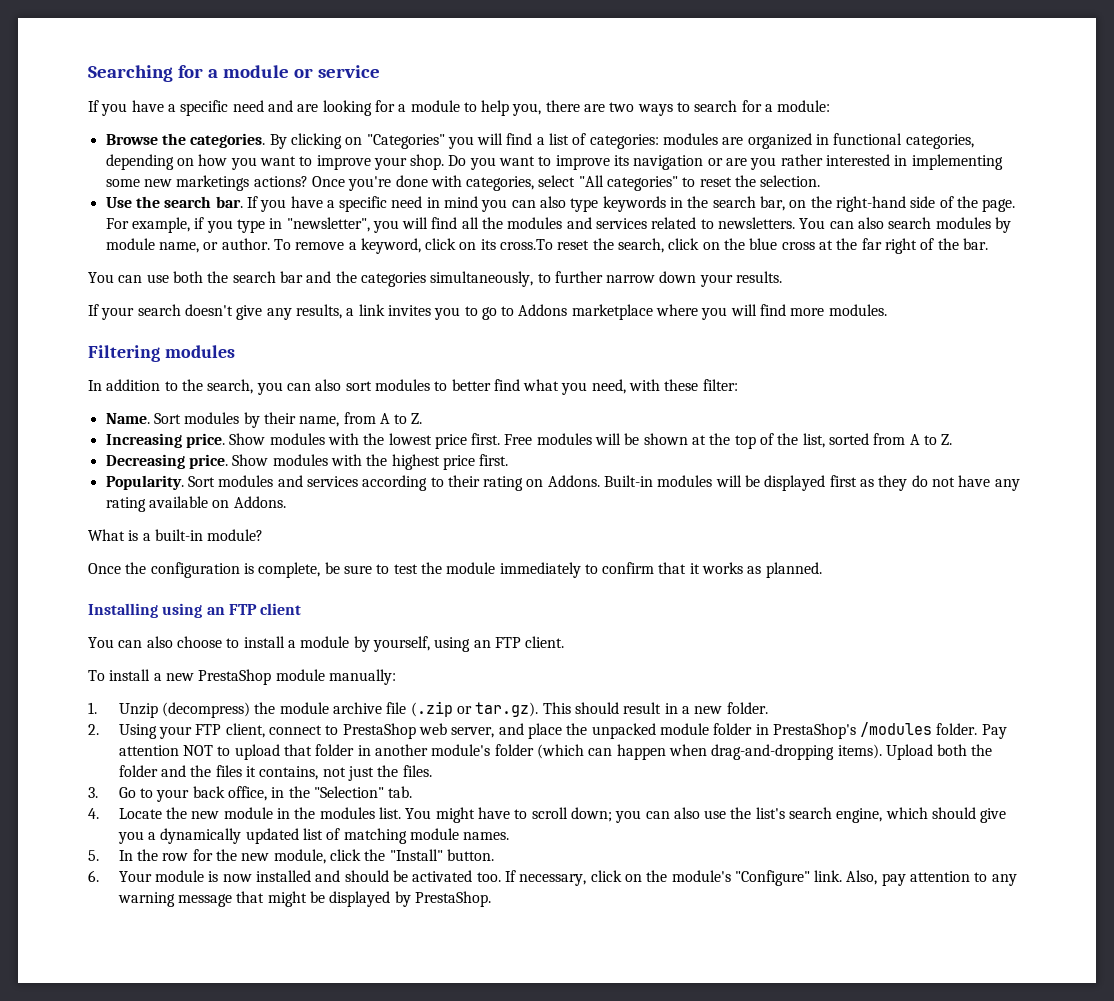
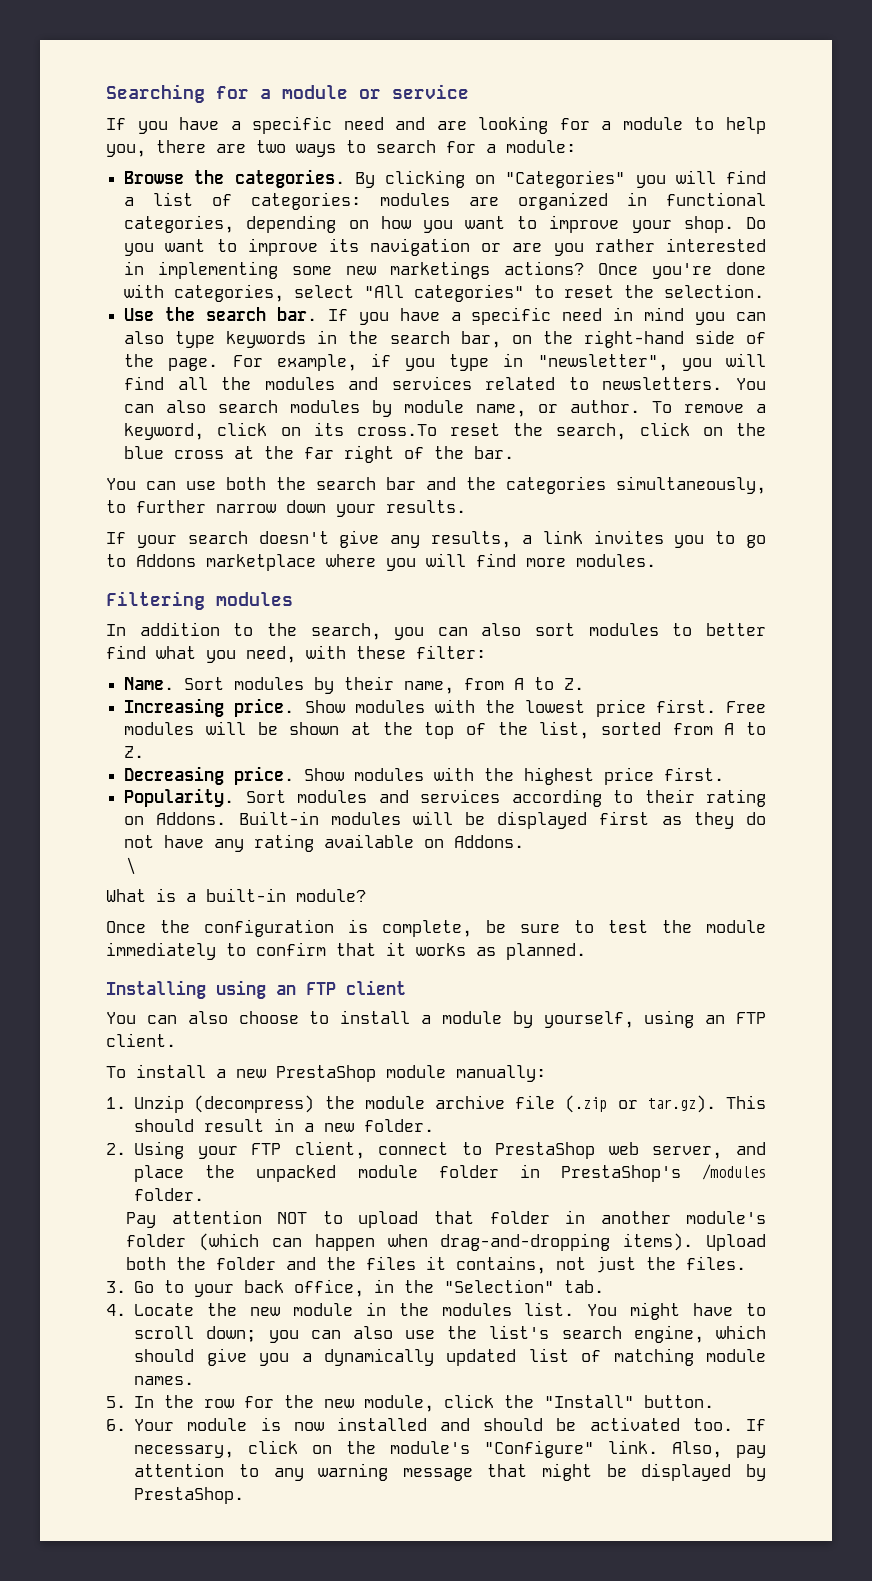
+ \
- 2. Using your FTP client, connect to PrestaShop web server, and place the unpacked module folder in PrestaShop's /modules folder. Pay attention NOT to upload that folder in another module's folder (which can happen when drag-and-dropping items).
+ 2. Using your FTP client, connect to PrestaShop web server, and place the unpacked module folder in PrestaShop's /modules folder.
+ Pay attention NOT to upload that folder in another module's folder (which can happen when drag-and-dropping items).

